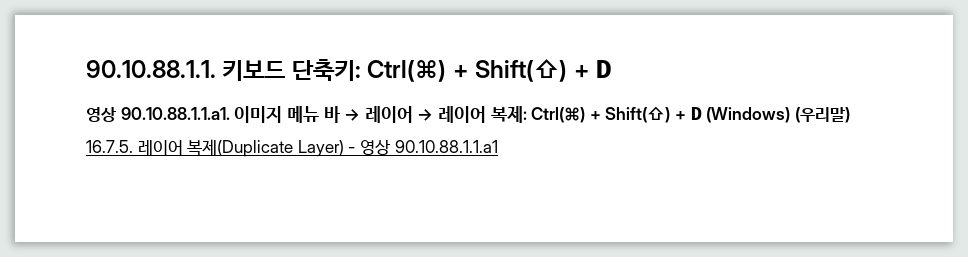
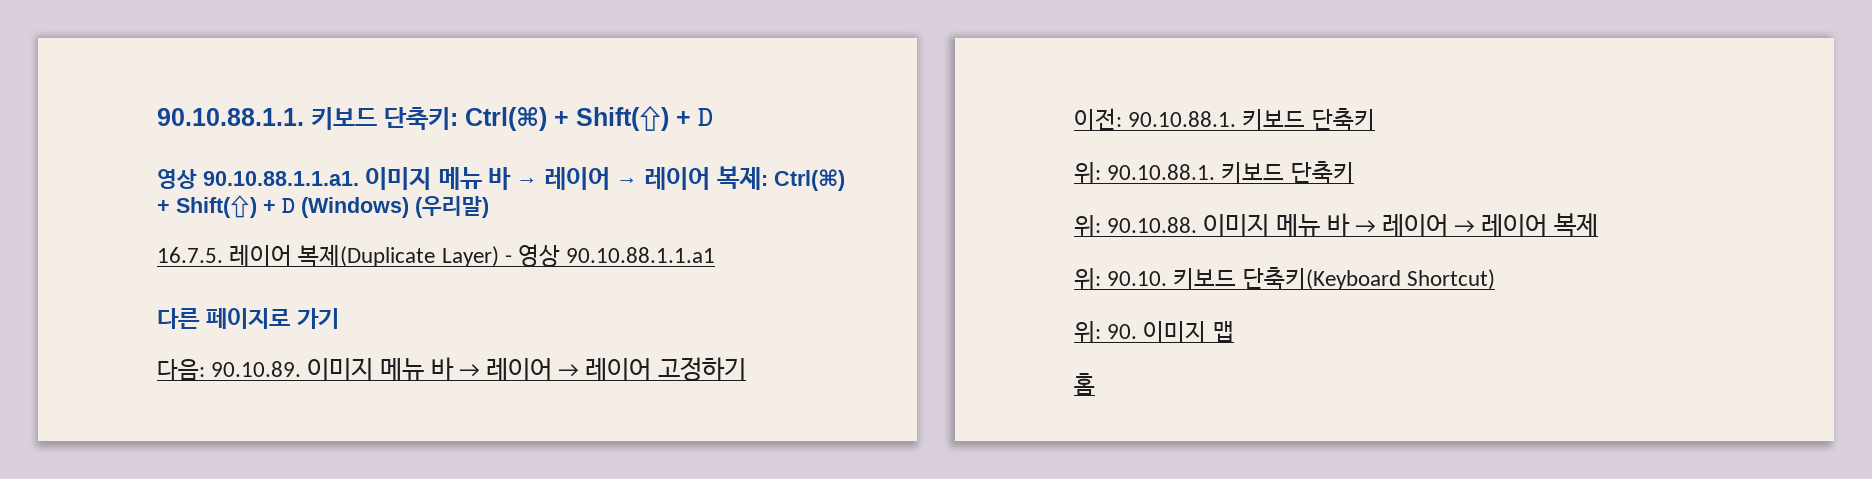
+ 다른 페이지로 가기
+ 다음: 90.10.89. 이미지 메뉴 바 → 레이어 → 레이어 고정하기
+ 이전: 90.10.88.1. 키보드 단축키
+ 위: 90.10.88.1. 키보드 단축키
+ 위: 90.10.88. 이미지 메뉴 바 → 레이어 → 레이어 복제
+ 위: 90.10. 키보드 단축키(Keyboard Shortcut)
+ 위: 90. 이미지 맵
+ 홈

